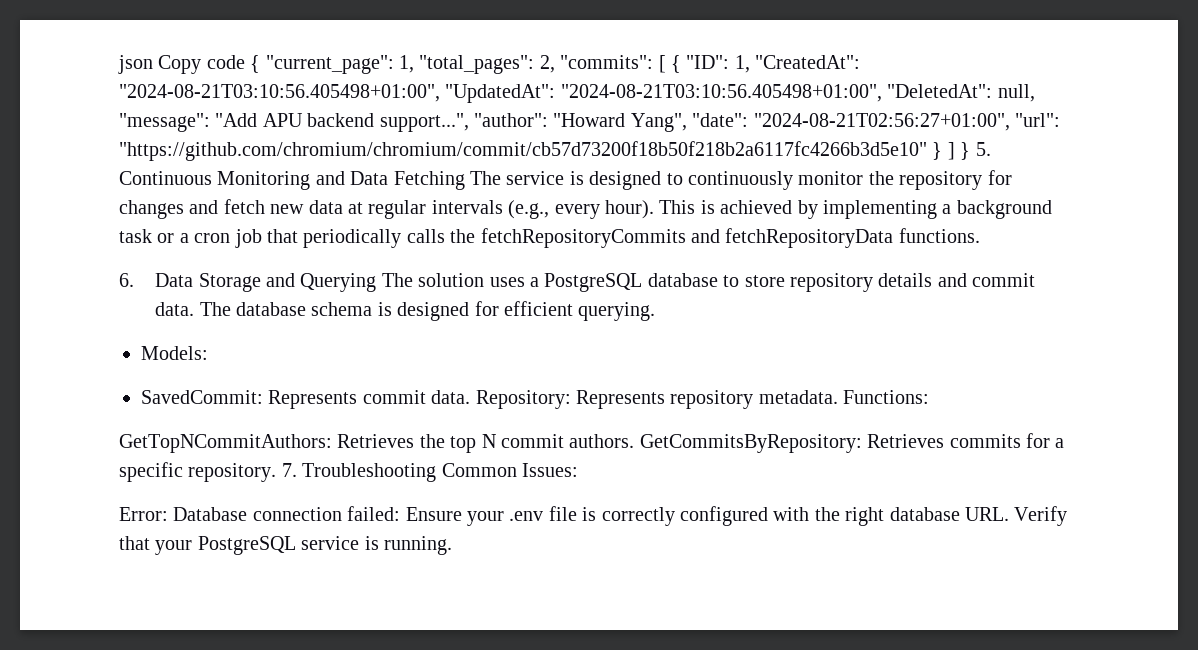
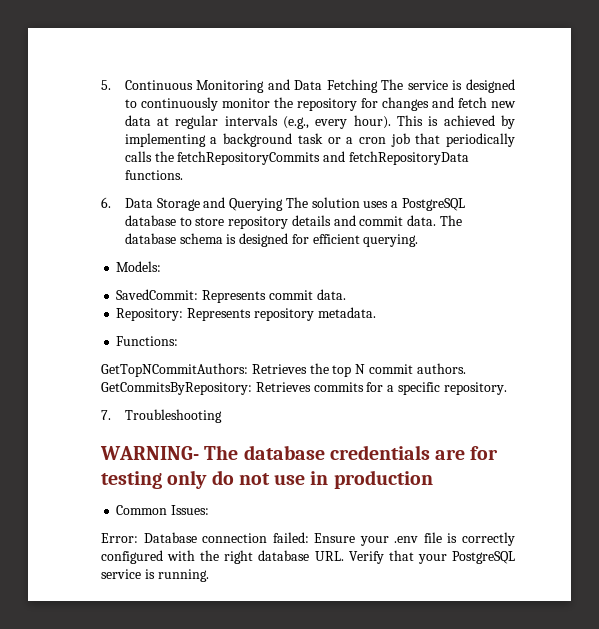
- json Copy code { "current_page": 1, "total_pages": 2, "commits": [ { "ID": 1, "CreatedAt": "2024-08-21T03:10:56.405498+01:00", "UpdatedAt": "2024-08-21T03:10:56.405498+01:00", "DeletedAt": null, "message": "Add APU backend support...", "author": "Howard Yang", "date": "2024-08-21T02:56:27+01:00", "url": "https://github.com/chromium/chromium/commit/cb57d73200f18b50f218b2a6117fc4266b3d5e10" } ] } 5. Continuous Monitoring and Data Fetching The service is designed to continuously monitor the repository for changes and fetch new data at regular intervals (e.g., every hour).
+ 5. Continuous Monitoring and Data Fetching The service is designed to continuously monitor the repository for changes and fetch new data at regular intervals (e.g., every hour).
- SavedCommit: Represents commit data. Repository: Represents repository metadata. Functions:
+ SavedCommit: Represents commit data.
+ Repository: Represents repository metadata.
+ Functions:
- GetCommitsByRepository: Retrieves commits for a specific repository. 7. Troubleshooting Common Issues:
+ GetCommitsByRepository: Retrieves commits for a specific repository.
+ 7. Troubleshooting
+ WARNING- The database credentials are for testing only do not use in production
+ Common Issues:

